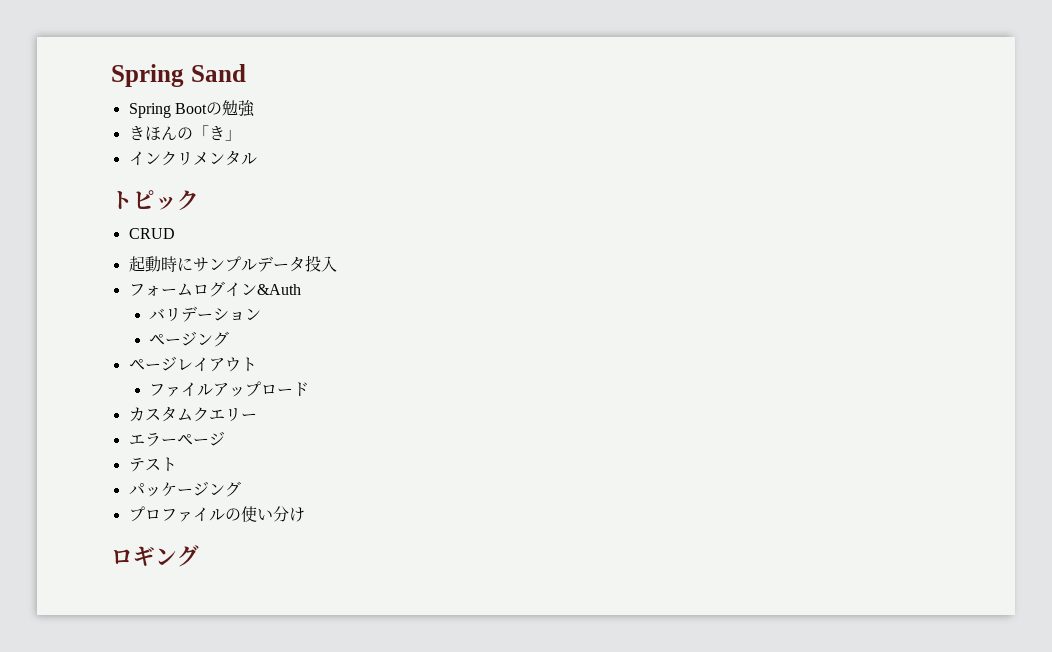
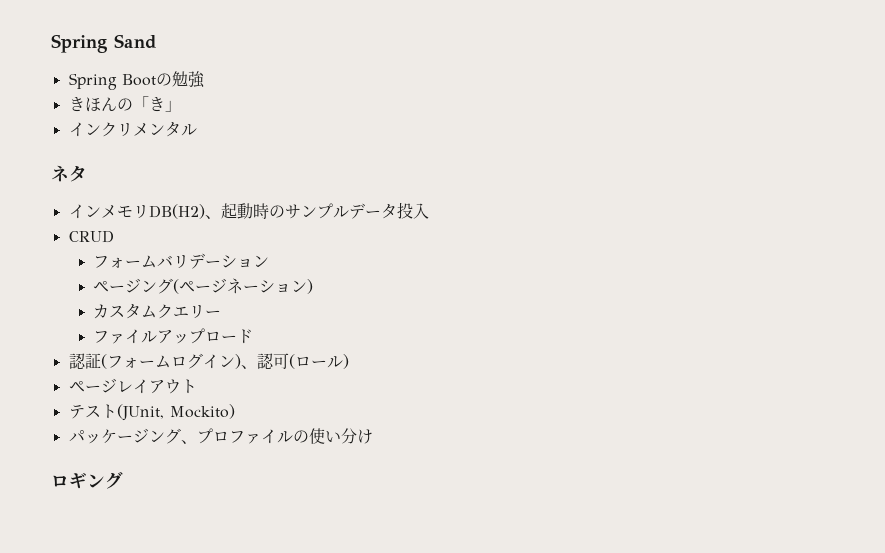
- トピック
- CRUD
- 起動時にサンプルデータ投入
+ ネタ
+ インメモリDB(H2)、起動時のサンプルデータ投入
- フォームログイン&Auth
- バリデーション
+ CRUD
+ フォームバリデーション
- ページング
- ページレイアウト
+ ページング(ページネーション)
+ カスタムクエリー
- カスタムクエリー
- エラーページ
+ 認証(フォームログイン)、認可(ロール)
+ ページレイアウト
- テスト
+ テスト(JUnit, Mockito)
- パッケージング
- プロファイルの使い分け
+ パッケージング、プロファイルの使い分け

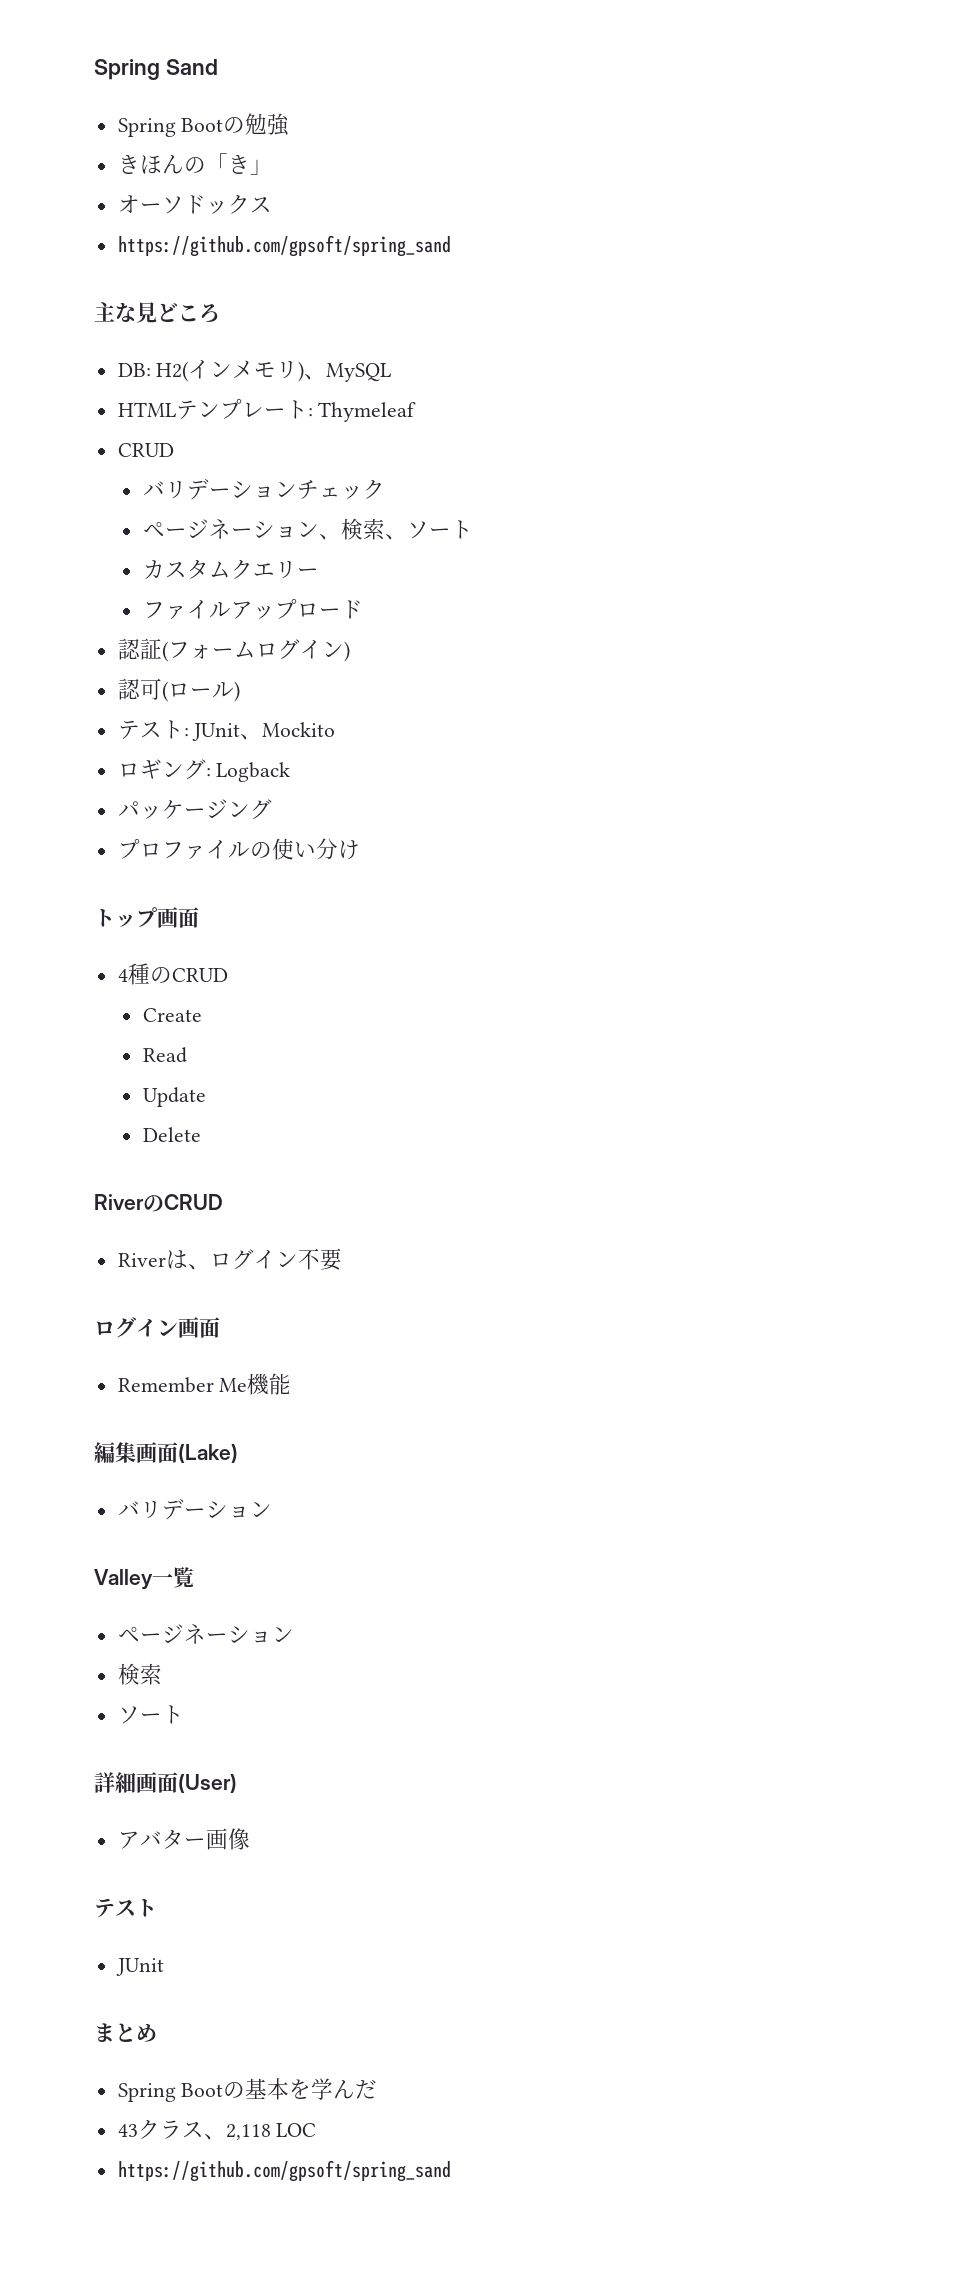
- インクリメンタル
- ネタ
- インメモリDB(H2)、起動時のサンプルデータ投入
+ オーソドックス
+ https://github.com/gpsoft/spring_sand
+ 主な見どころ
+ DB: H2(インメモリ)、MySQL
+ HTMLテンプレート: Thymeleaf
  CRUD
- フォームバリデーション
- ページング(ページネーション)
+ バリデーションチェック
+ ページネーション、検索、ソート
- 認証(フォームログイン)、認可(ロール)
+ 認証(フォームログイン)
+ 認可(ロール)
- ページレイアウト
- テスト(JUnit, Mockito)
+ テスト: JUnit、Mockito
+ ロギング: Logback
- パッケージング、プロファイルの使い分け
+ パッケージング
+ プロファイルの使い分け
- ロギング
+ トップ画面
+ 4種のCRUD
+ Create
+ Read
+ Update
+ Delete
+ RiverのCRUD
+ Riverは、ログイン不要
+ ログイン画面
+ Remember Me機能
+ 編集画面(Lake)
+ バリデーション
+ Valley一覧
+ ページネーション
+ 検索
+ ソート
+ 詳細画面(User)
+ アバター画像
+ テスト
+ JUnit
+ まとめ
+ Spring Bootの基本を学んだ
+ 43クラス、2,118 LOC
+ https://github.com/gpsoft/spring_sand

